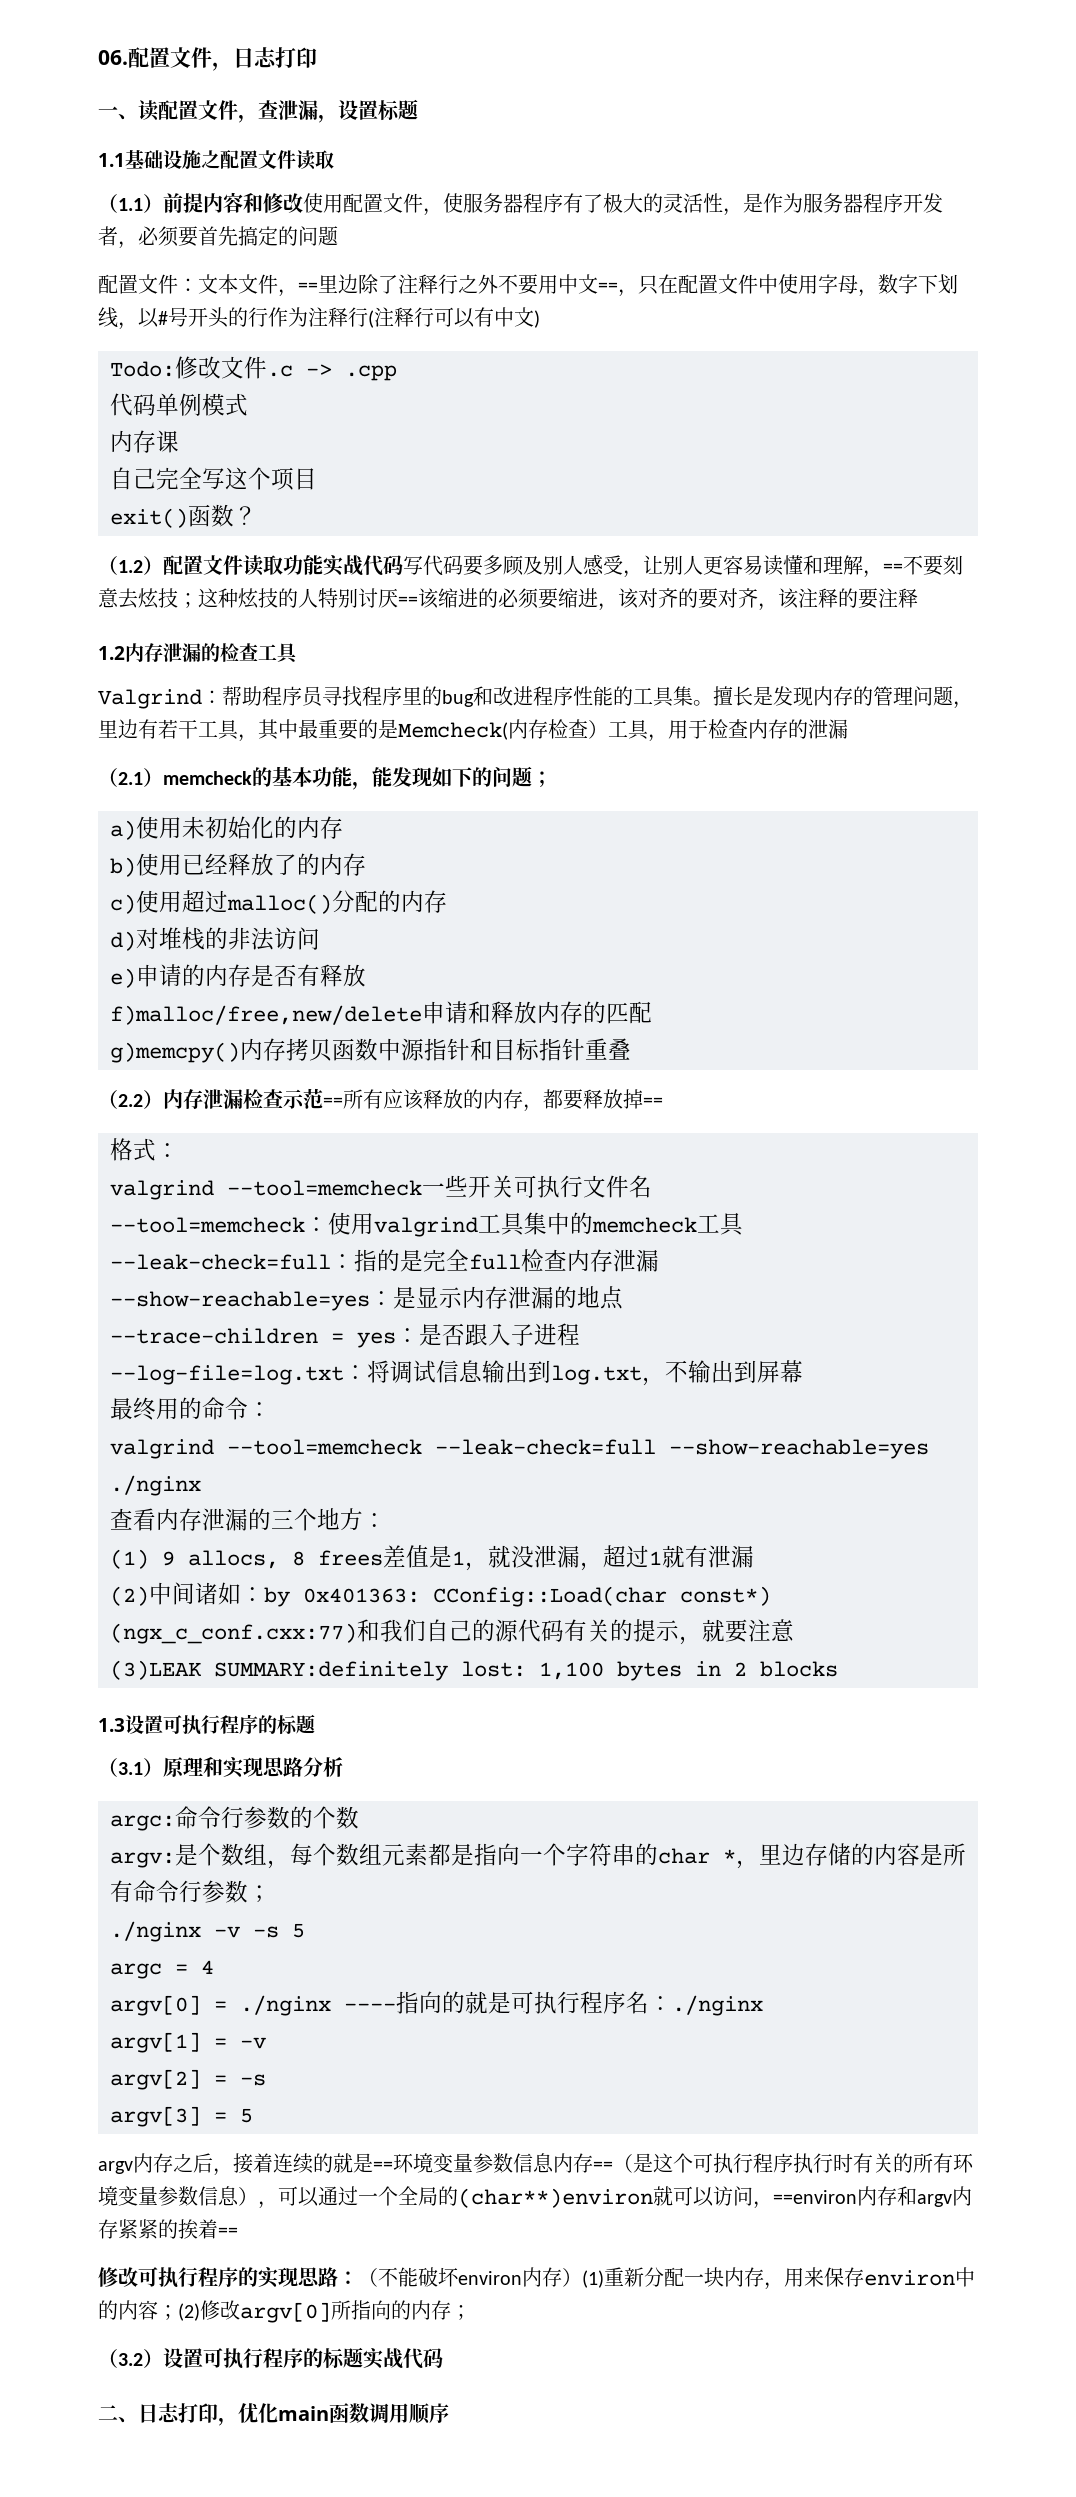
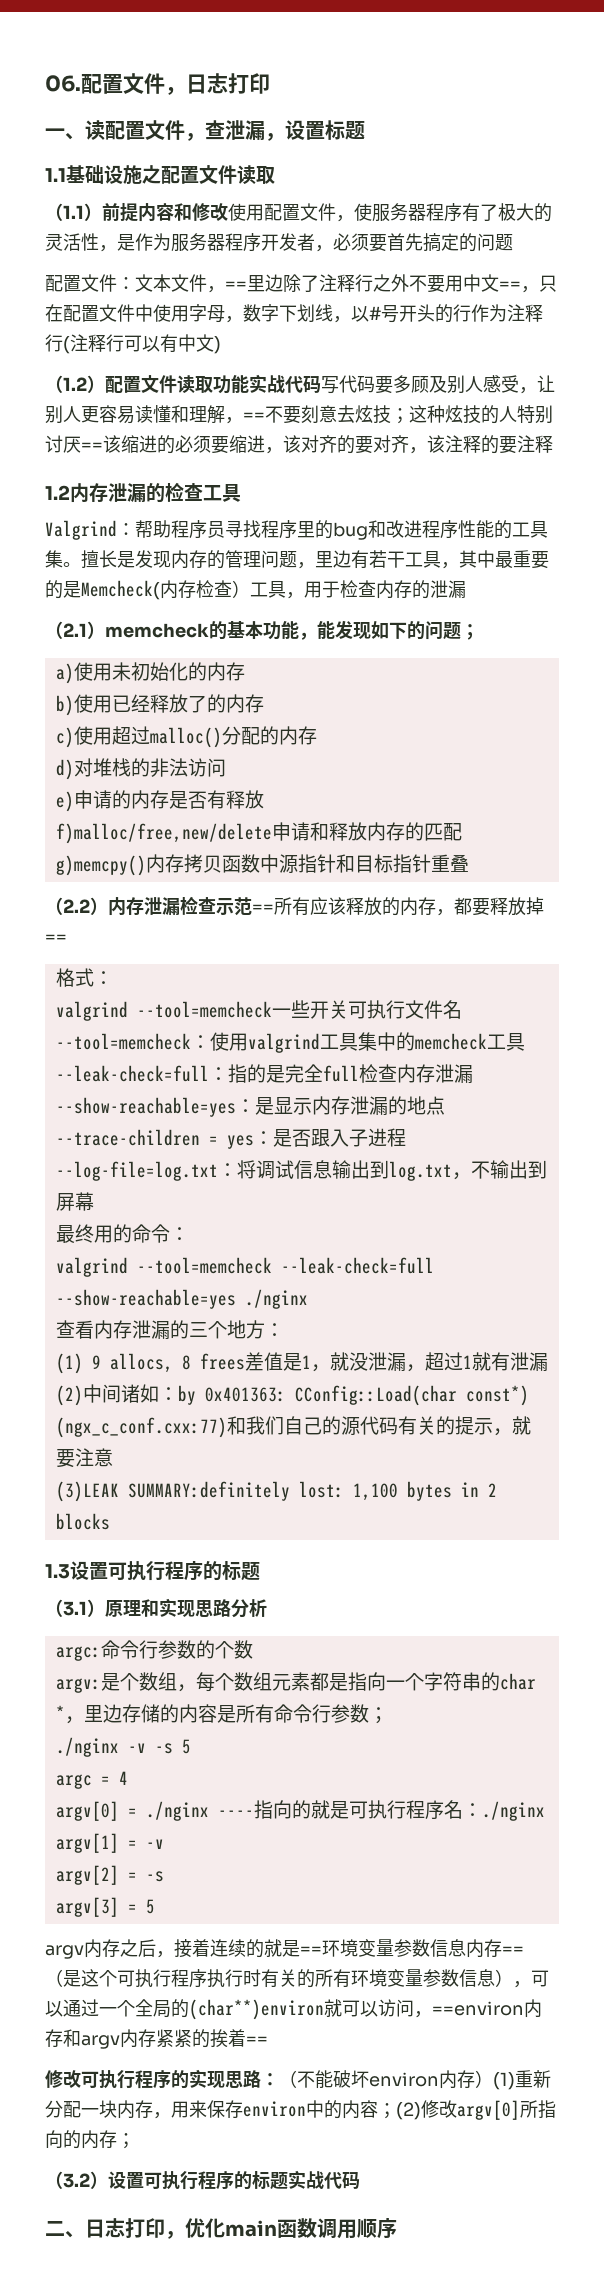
- Todo:修改文件.c -> .cpp
- 代码单例模式
- 内存课
- 自己完全写这个项目
- exit()函数？

